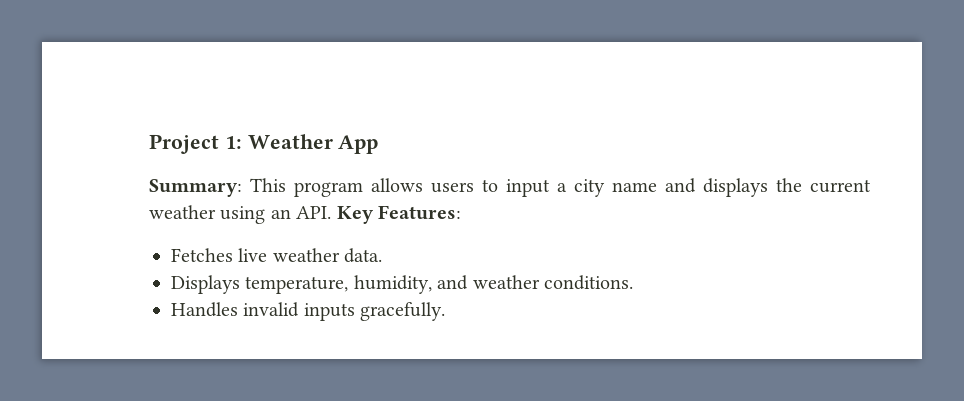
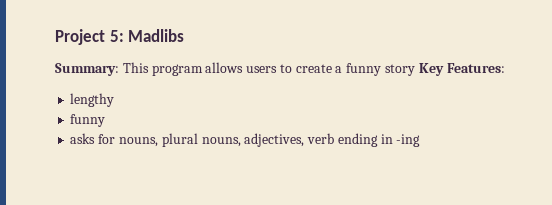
- Project 1: Weather App
+ Project 5: Madlibs
- Summary: This program allows users to input a city name and displays the current weather using an API. Key Features:
- Fetches live weather data.
- Displays temperature, humidity, and weather conditions.
- Handles invalid inputs gracefully.
+ Summary: This program allows users to create a funny story Key Features:
+ lengthy
+ funny
+ asks for nouns, plural nouns, adjectives, verb ending in -ing

